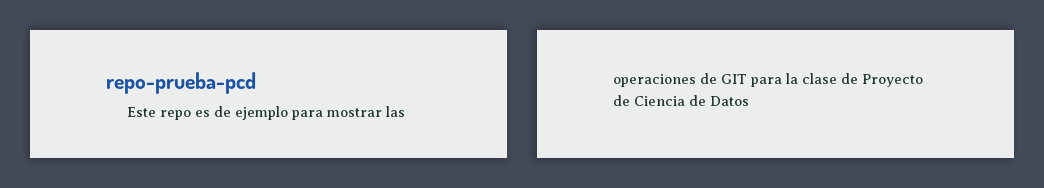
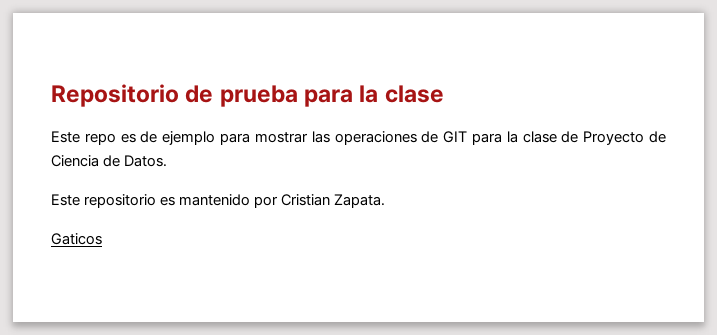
- repo-prueba-pcd
+ Repositorio de prueba para la clase
- Este repo es de ejemplo para mostrar las operaciones de GIT para la clase de Proyecto de Ciencia de Datos
+ Este repo es de ejemplo para mostrar las operaciones de GIT para la clase de Proyecto de Ciencia de Datos.
+ Este repositorio es mantenido por Cristian Zapata.
+ Gaticos

